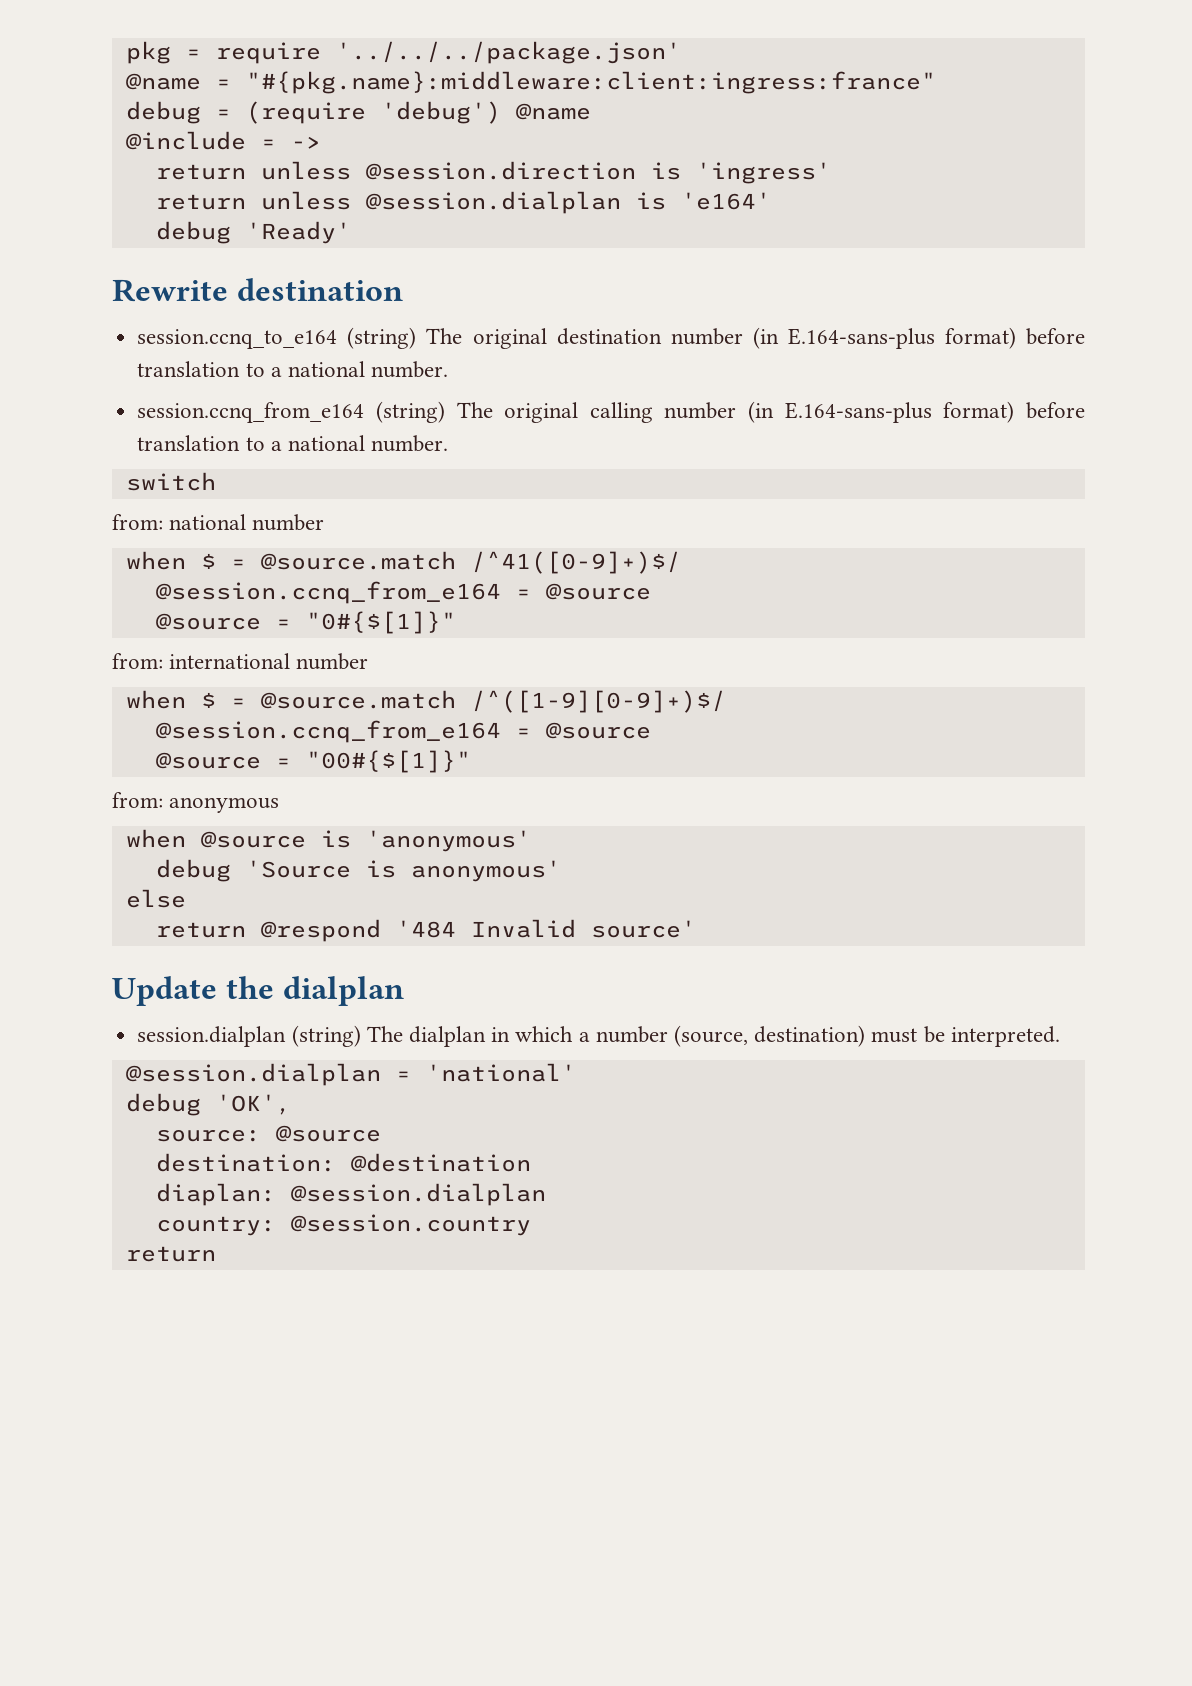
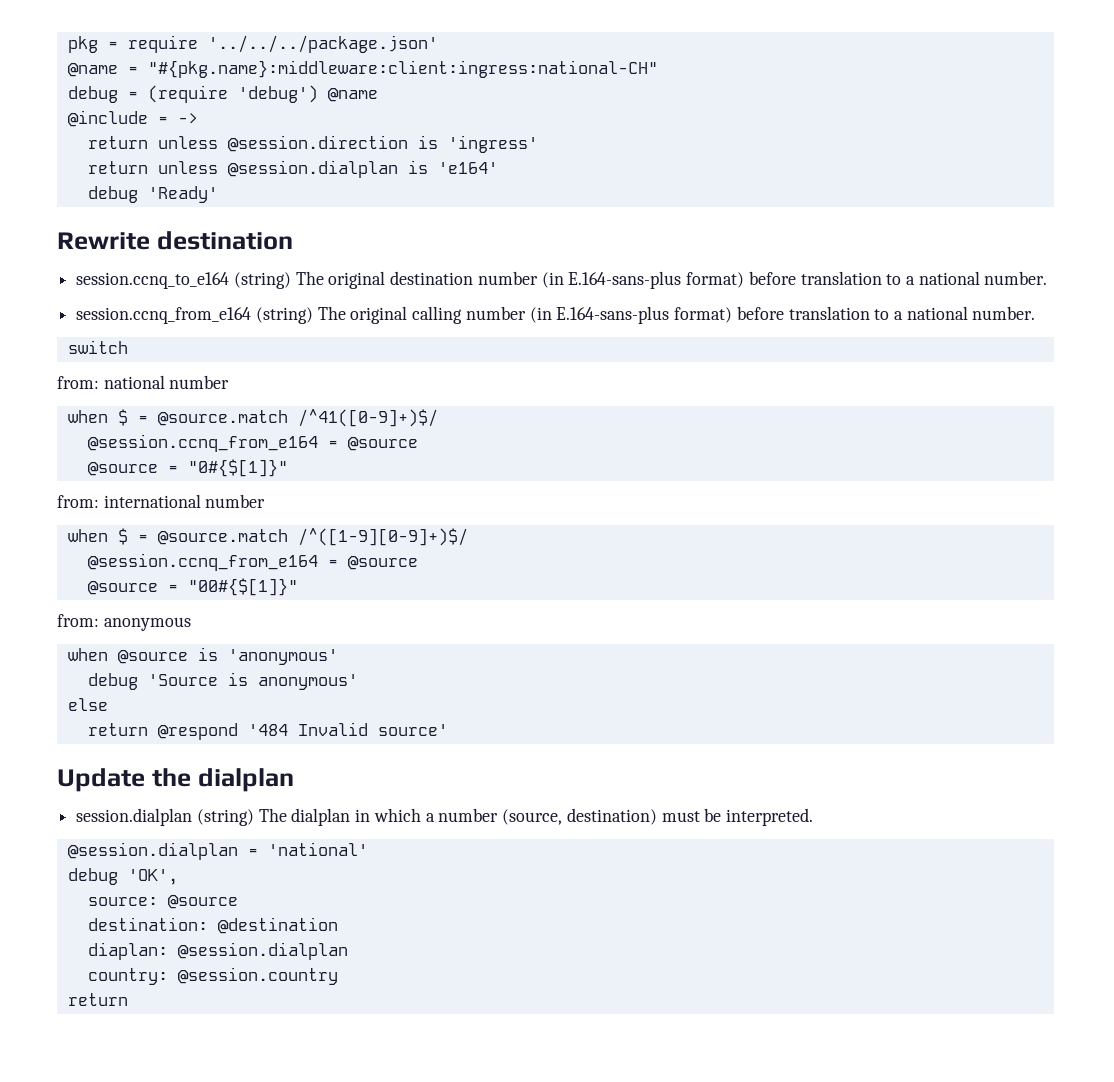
- @name = "#{pkg.name}:middleware:client:ingress:france"
+ @name = "#{pkg.name}:middleware:client:ingress:national-CH"

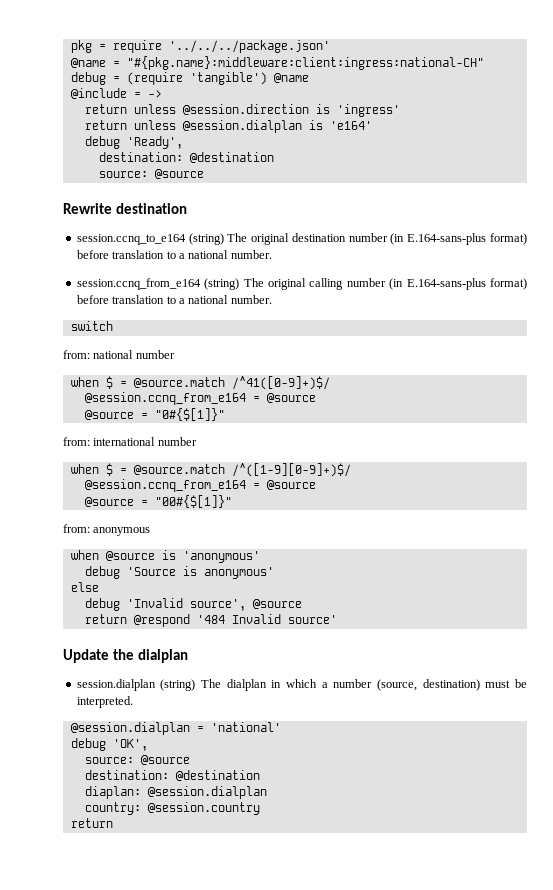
- debug = (require 'debug') @name
+ debug = (require 'tangible') @name
- debug 'Ready'
+ debug 'Ready',
+ destination: @destination
+ source: @source
+ debug 'Invalid source', @source

